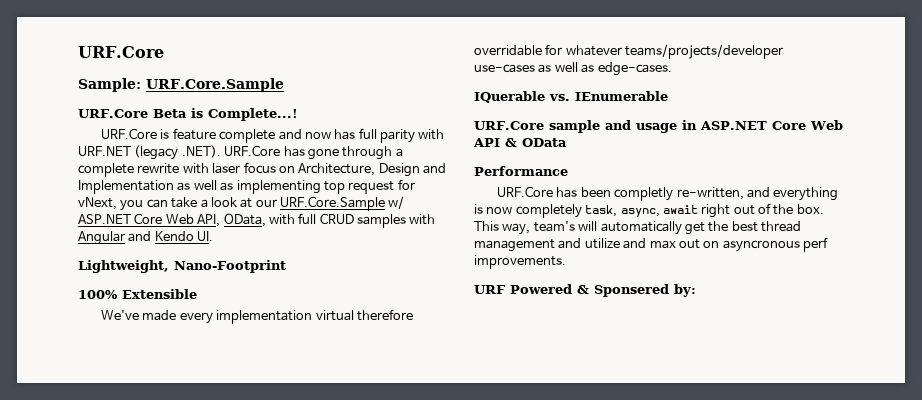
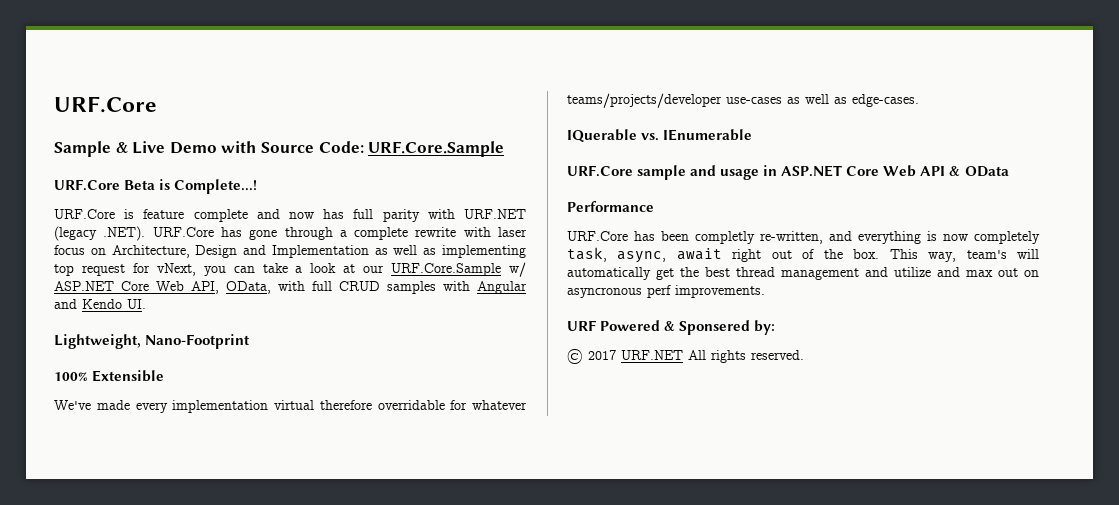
- Sample: URF.Core.Sample
+ Sample & Live Demo with Source Code: URF.Core.Sample
+ © 2017 URF.NET All rights reserved.

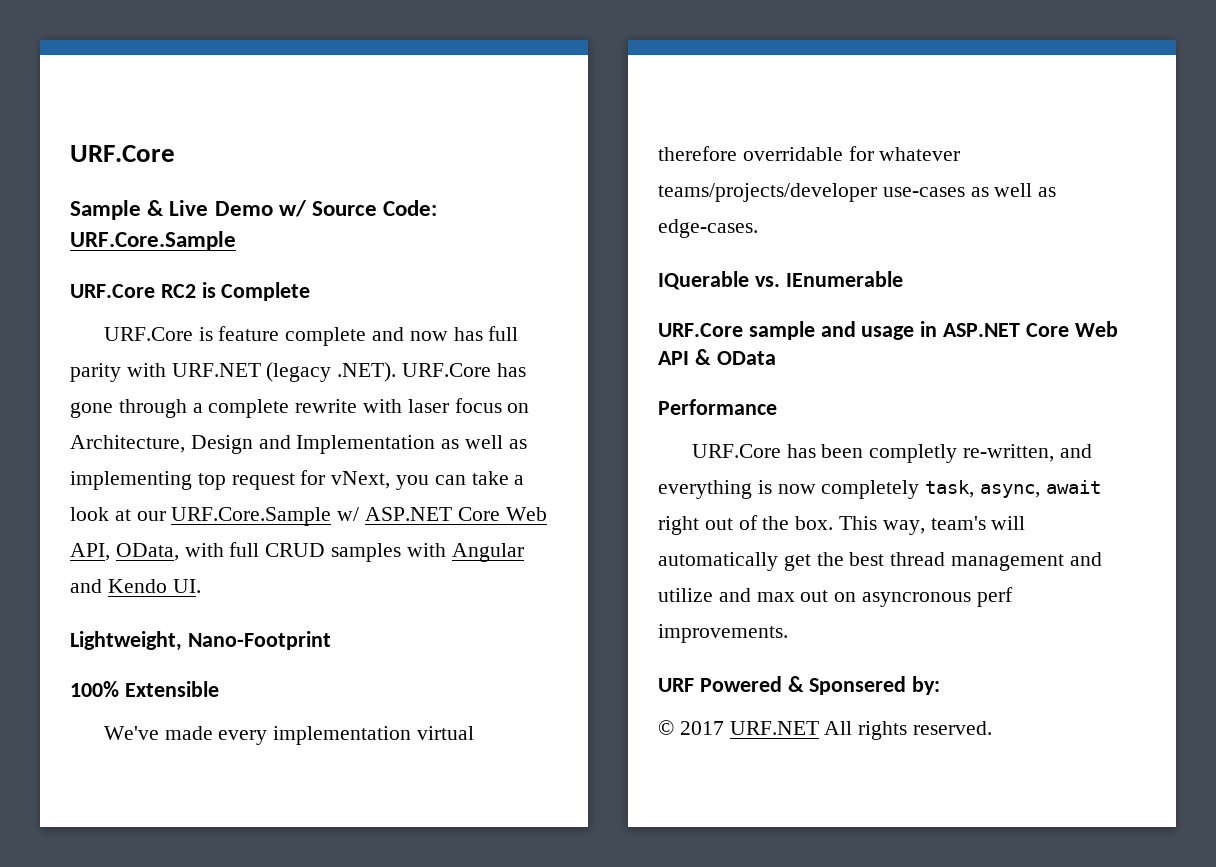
- Sample & Live Demo with Source Code: URF.Core.Sample
+ Sample & Live Demo w/ Source Code: URF.Core.Sample
- URF.Core Beta is Complete...!
+ URF.Core RC2 is Complete

